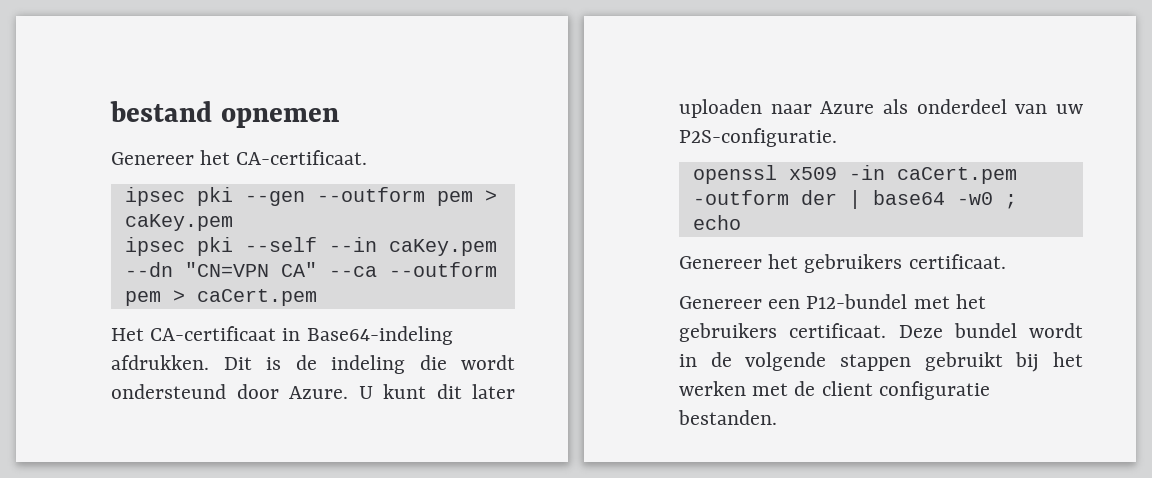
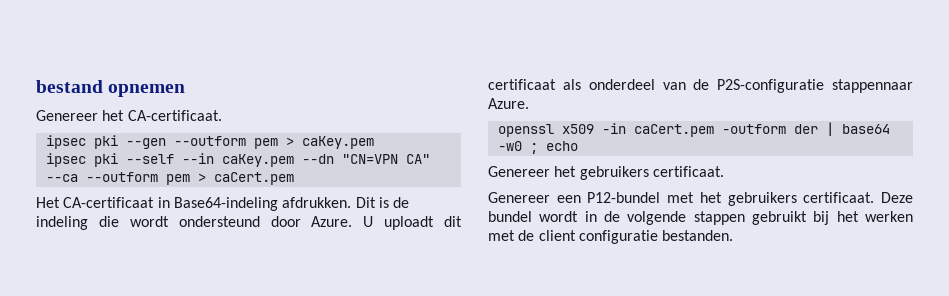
- U kunt dit later uploaden naar Azure als onderdeel van uw P2S-configuratie.
+ U uploadt dit certificaat als onderdeel van de P2S-configuratie stappennaar Azure.

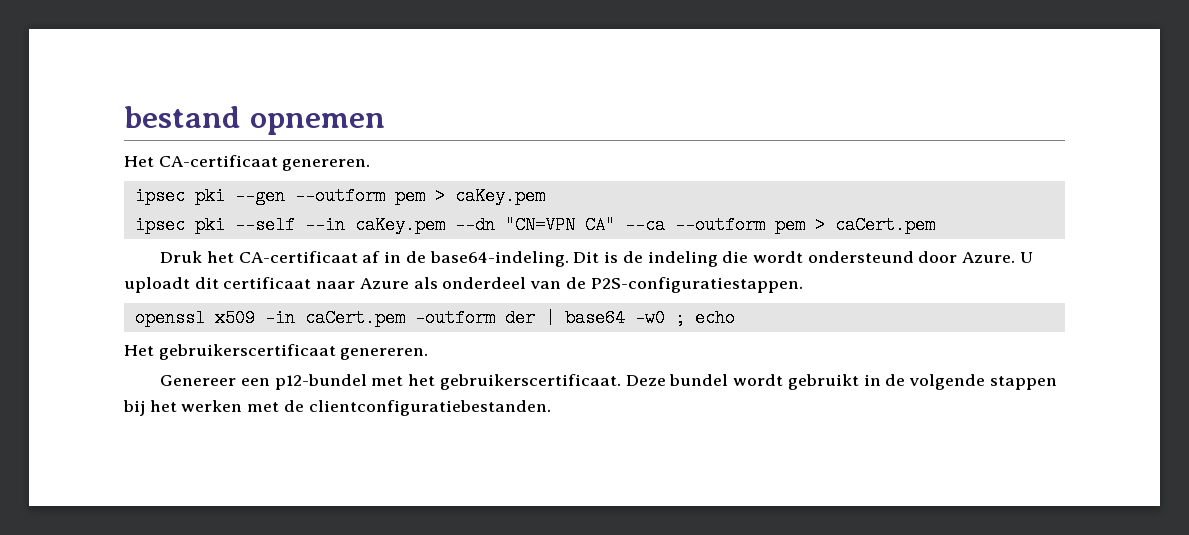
- Genereer het CA-certificaat.
+ Het CA-certificaat genereren.
- Het CA-certificaat in Base64-indeling afdrukken.
+ Druk het CA-certificaat af in de base64-indeling.
- U uploadt dit certificaat als onderdeel van de P2S-configuratie stappennaar Azure.
+ U uploadt dit certificaat naar Azure als onderdeel van de P2S-configuratiestappen.
- Genereer het gebruikers certificaat.
+ Het gebruikerscertificaat genereren.
- Genereer een P12-bundel met het gebruikers certificaat.
+ Genereer een p12-bundel met het gebruikerscertificaat.
- Deze bundel wordt in de volgende stappen gebruikt bij het werken met de client configuratie bestanden.
+ Deze bundel wordt gebruikt in de volgende stappen bij het werken met de clientconfiguratiebestanden.

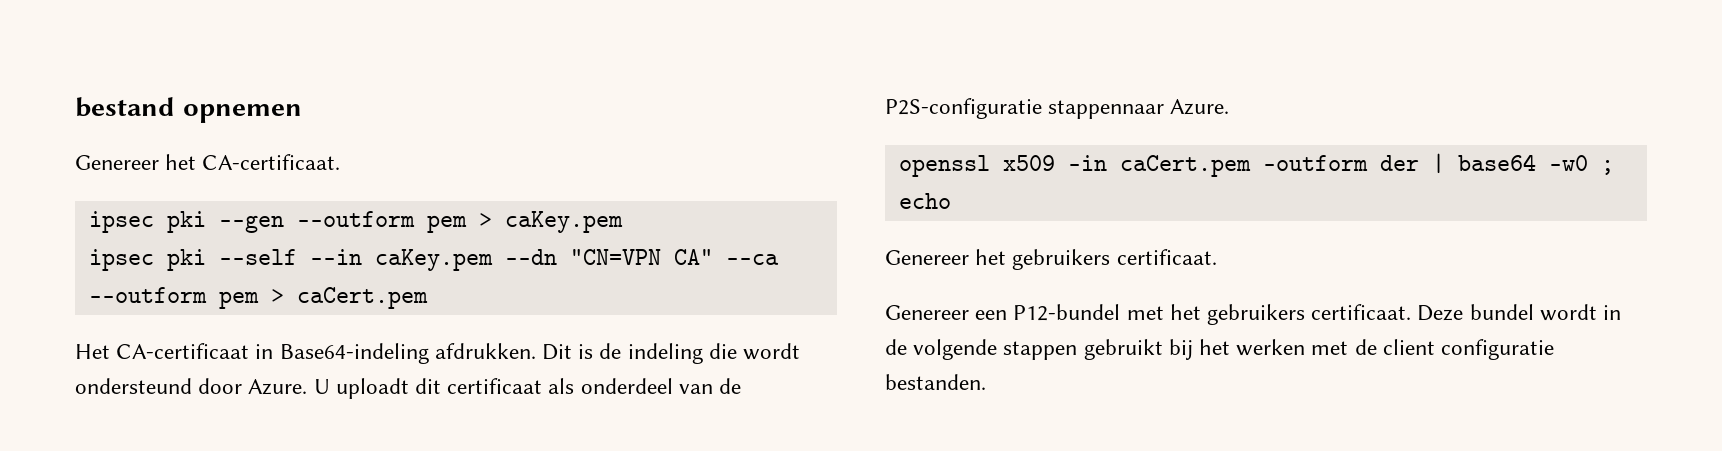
- Het CA-certificaat genereren.
+ Genereer het CA-certificaat.
- Druk het CA-certificaat af in de base64-indeling.
+ Het CA-certificaat in Base64-indeling afdrukken.
- U uploadt dit certificaat naar Azure als onderdeel van de P2S-configuratiestappen.
+ U uploadt dit certificaat als onderdeel van de P2S-configuratie stappennaar Azure.
- Het gebruikerscertificaat genereren.
+ Genereer het gebruikers certificaat.
- Genereer een p12-bundel met het gebruikerscertificaat.
+ Genereer een P12-bundel met het gebruikers certificaat.
- Deze bundel wordt gebruikt in de volgende stappen bij het werken met de clientconfiguratiebestanden.
+ Deze bundel wordt in de volgende stappen gebruikt bij het werken met de client configuratie bestanden.

